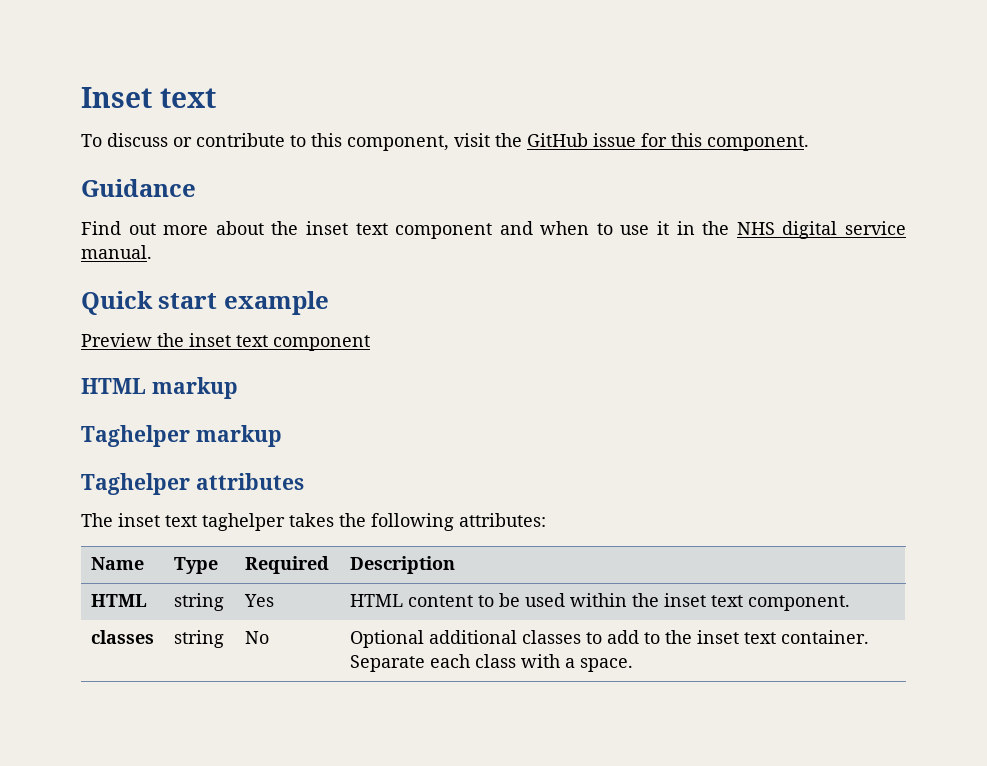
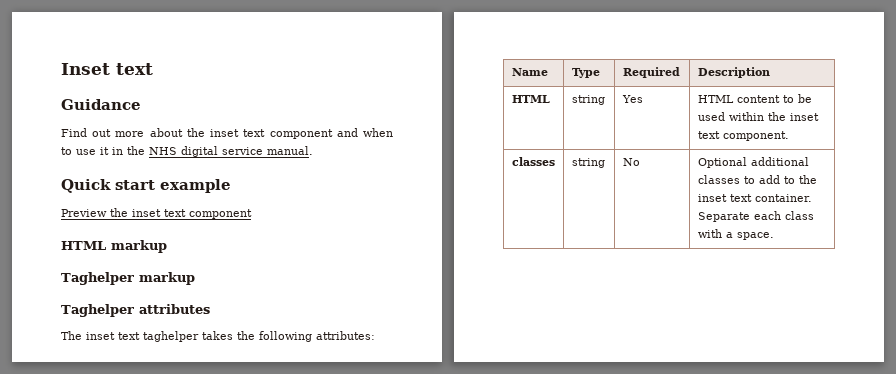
- To discuss or contribute to this component, visit the GitHub issue for this component.

